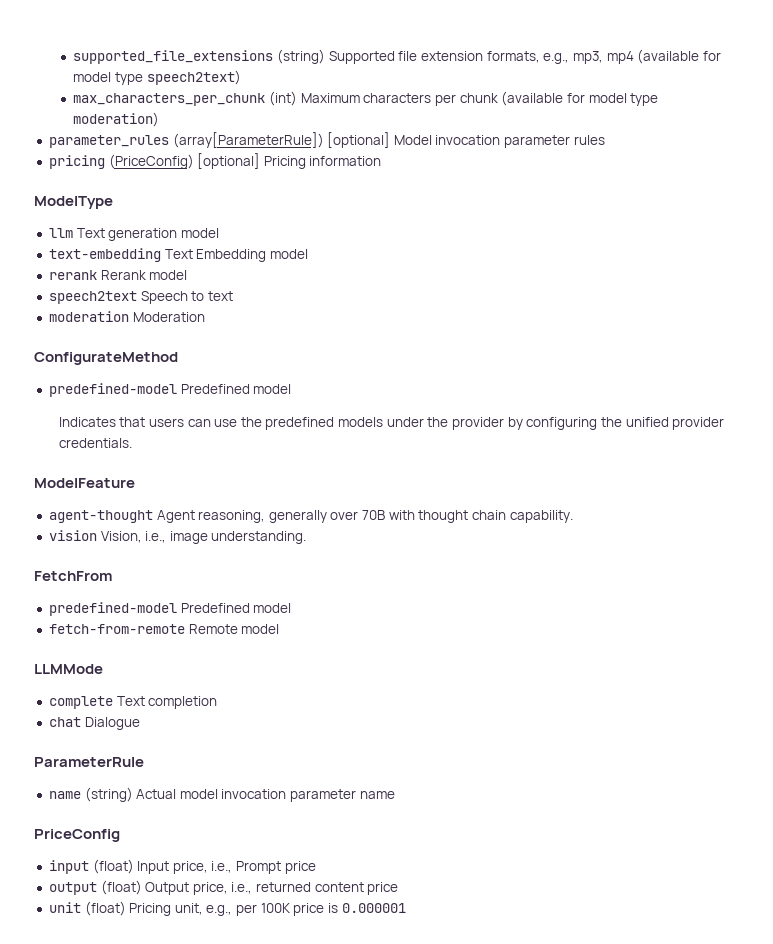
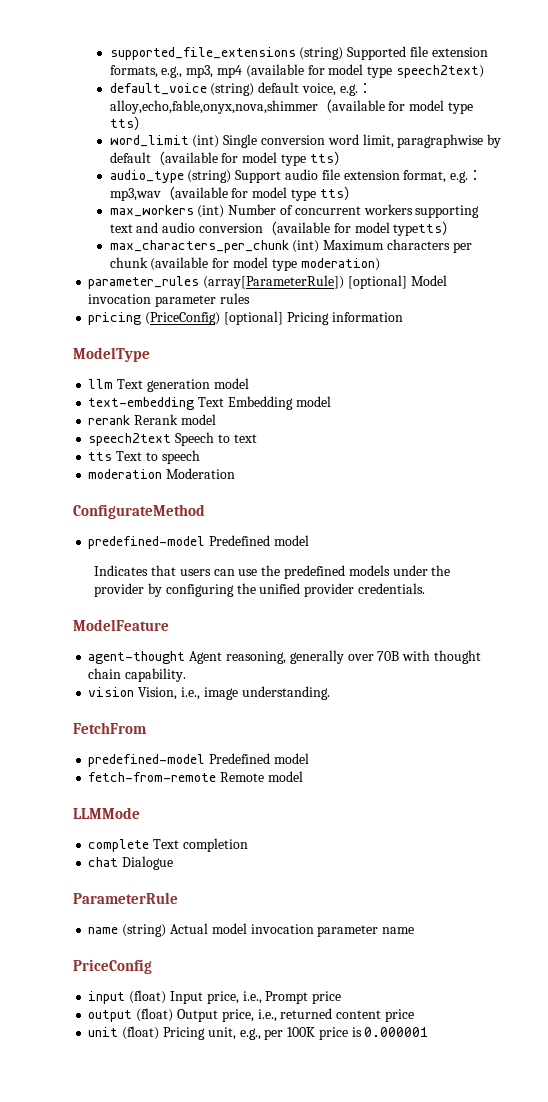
+ default_voice (string) default voice, e.g.：alloy,echo,fable,onyx,nova,shimmer（available for model type tts）
+ word_limit (int) Single conversion word limit, paragraphwise by default（available for model type tts）
+ audio_type (string) Support audio file extension format, e.g.：mp3,wav（available for model type tts）
+ max_workers (int) Number of concurrent workers supporting text and audio conversion（available for model typetts）
+ tts Text to speech

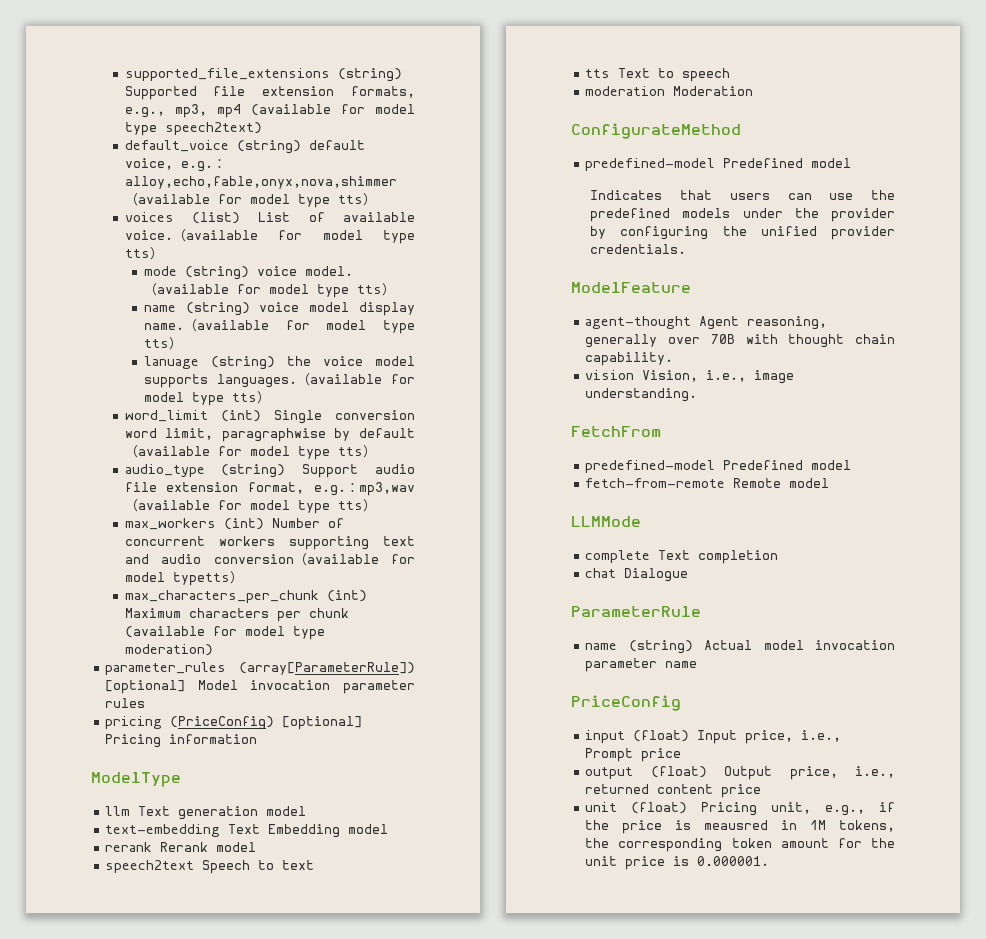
+ voices (list) List of available voice.（available for model type tts）
+ mode (string) voice model.（available for model type tts）
+ name (string) voice model display name.（available for model type tts）
+ lanuage (string) the voice model supports languages.（available for model type tts）
- unit (float) Pricing unit, e.g., per 100K price is 0.000001
+ unit (float) Pricing unit, e.g., if the price is meausred in 1M tokens, the corresponding token amount for the unit price is 0.000001.

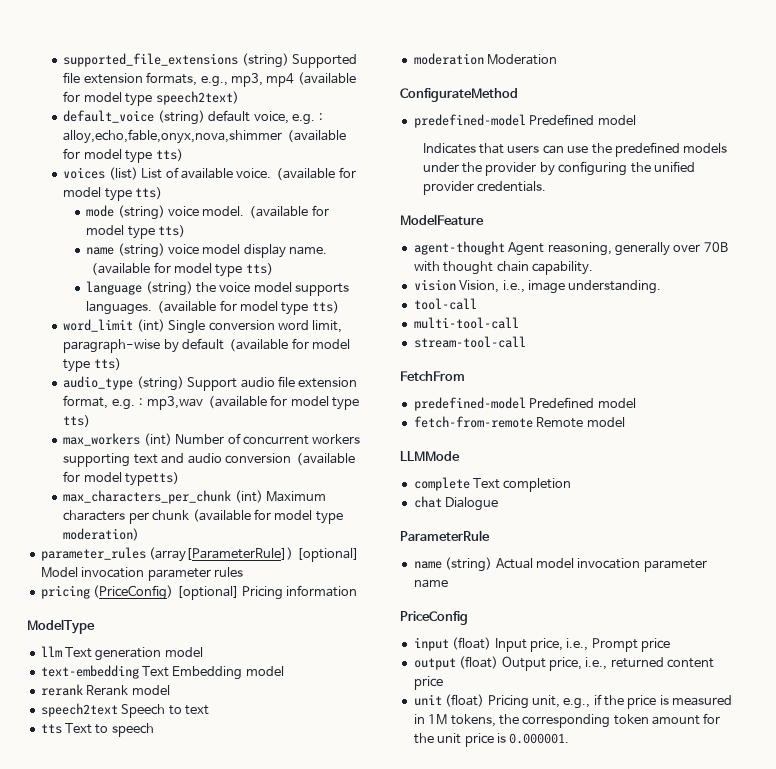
- lanuage (string) the voice model supports languages.
+ language (string) the voice model supports languages.
- word_limit (int) Single conversion word limit, paragraphwise by default（available for model type tts）
+ word_limit (int) Single conversion word limit, paragraph-wise by default（available for model type tts）
+ tool-call
+ multi-tool-call
+ stream-tool-call
- unit (float) Pricing unit, e.g., if the price is meausred in 1M tokens, the corresponding token amount for the unit price is 0.000001.
+ unit (float) Pricing unit, e.g., if the price is measured in 1M tokens, the corresponding token amount for the unit price is 0.000001.

